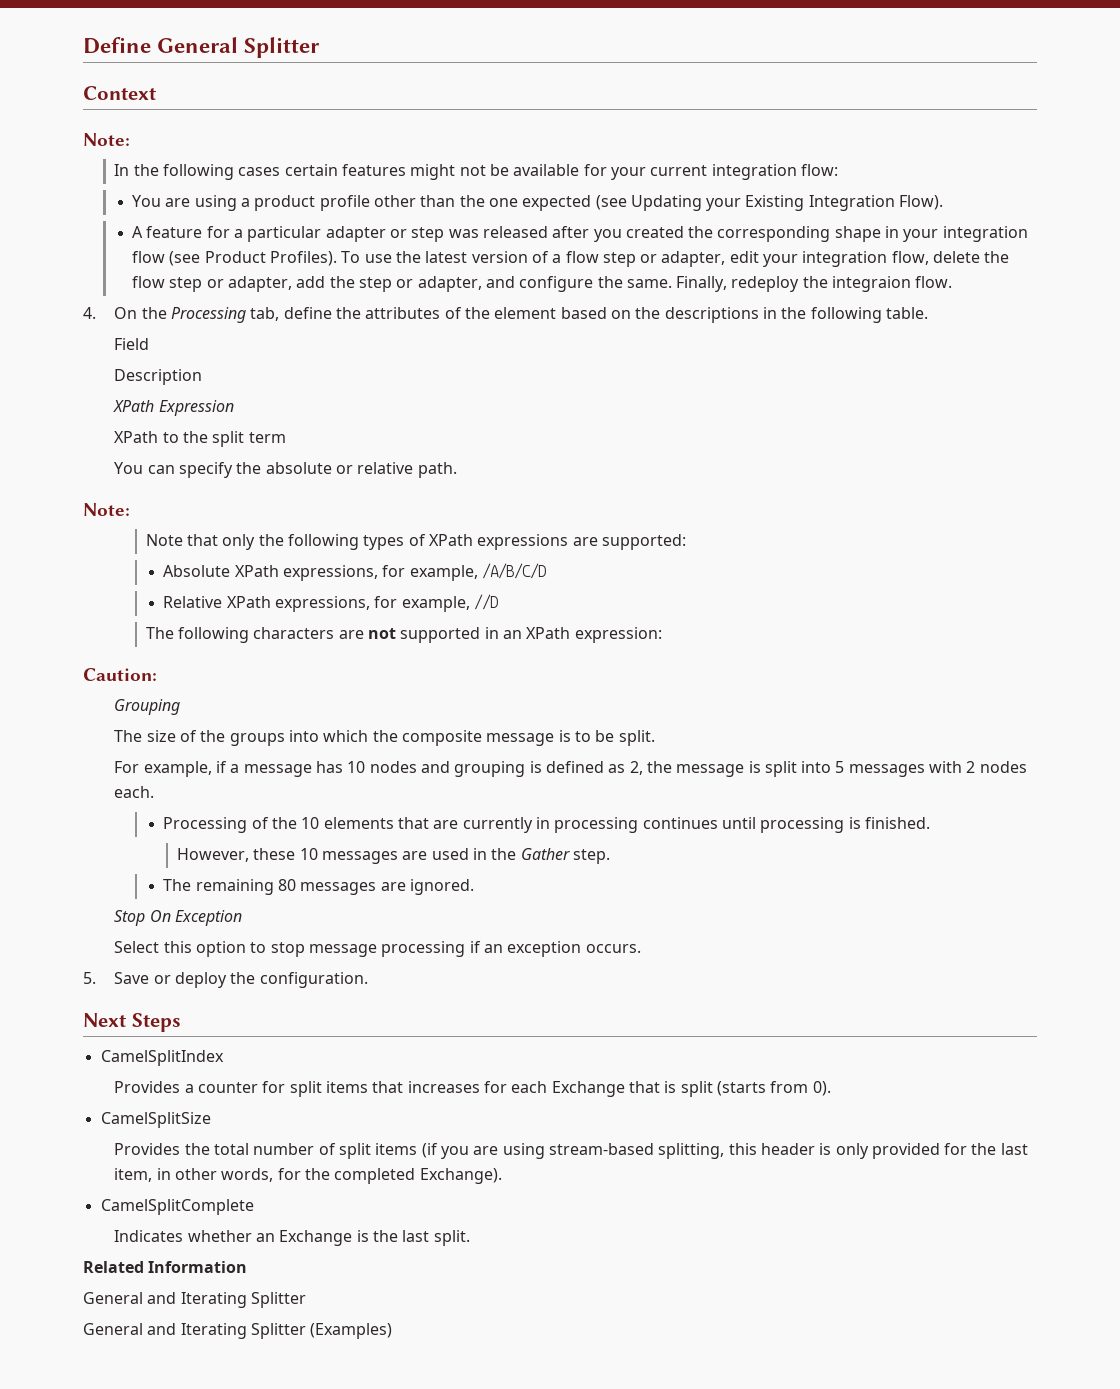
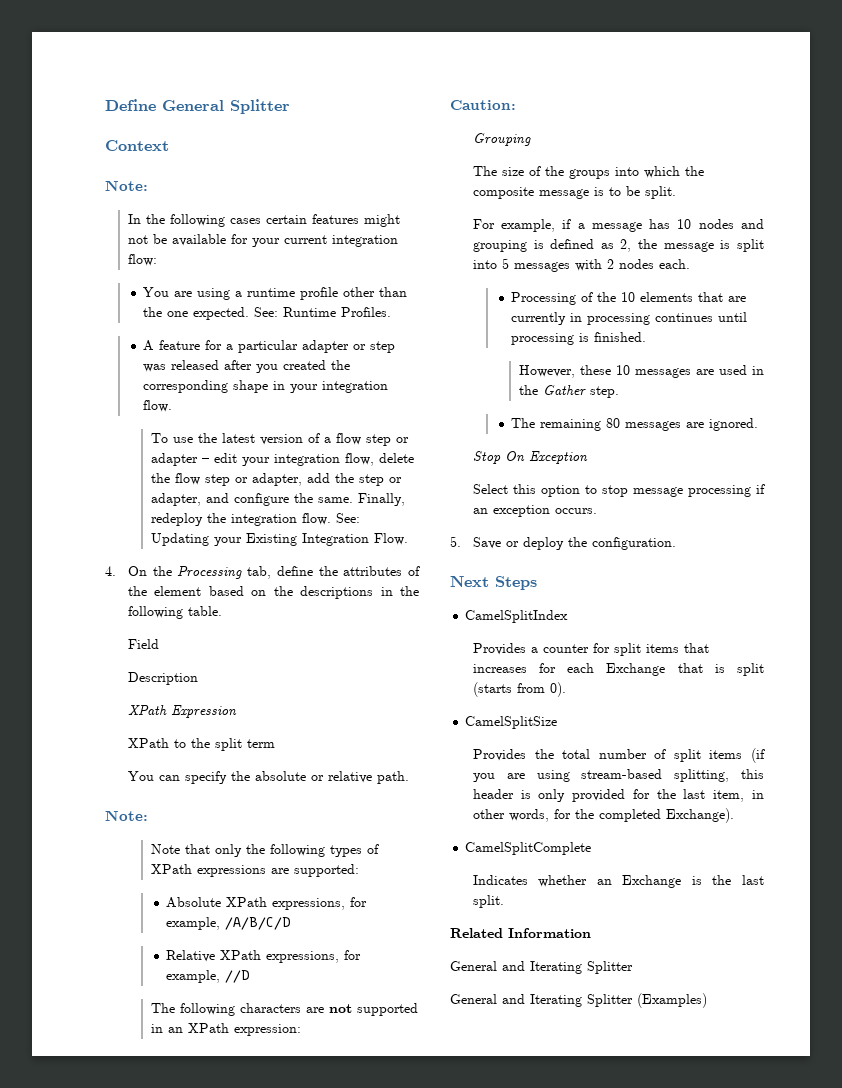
- You are using a product profile other than the one expected (see Updating your Existing Integration Flow).
+ You are using a runtime profile other than the one expected. See: Runtime Profiles.
- A feature for a particular adapter or step was released after you created the corresponding shape in your integration flow (see Product Profiles). To use the latest version of a flow step or adapter, edit your integration flow, delete the flow step or adapter, add the step or adapter, and configure the same.
+ A feature for a particular adapter or step was released after you created the corresponding shape in your integration flow.
+ To use the latest version of a flow step or adapter – edit your integration flow, delete the flow step or adapter, add the step or adapter, and configure the same.
- Finally, redeploy the integraion flow.
+ Finally, redeploy the integration flow. See: Updating your Existing Integration Flow.

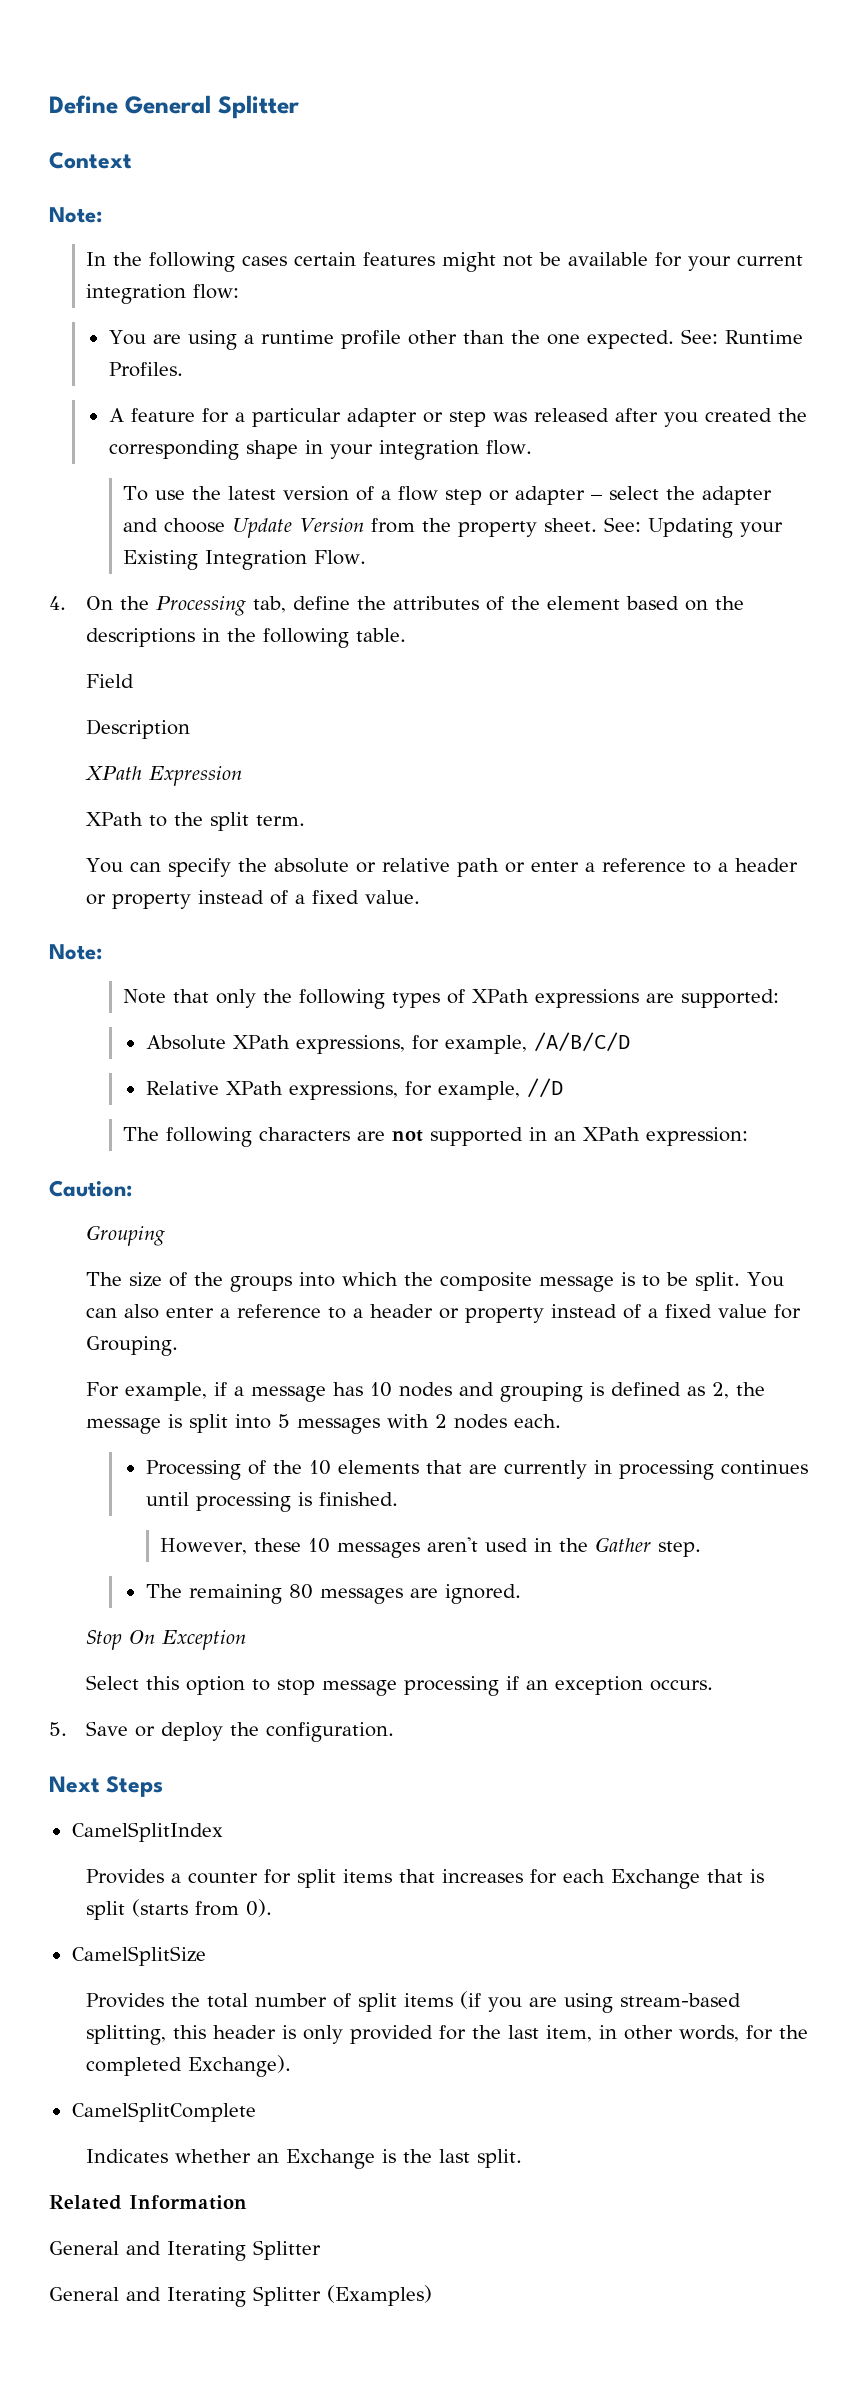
- To use the latest version of a flow step or adapter – edit your integration flow, delete the flow step or adapter, add the step or adapter, and configure the same. Finally, redeploy the integration flow.
+ To use the latest version of a flow step or adapter – select the adapter and choose Update Version from the property sheet.
- XPath to the split term
+ XPath to the split term.
- You can specify the absolute or relative path.
+ You can specify the absolute or relative path or enter a reference to a header or property instead of a fixed value.
+ You can also enter a reference to a header or property instead of a fixed value for Grouping.
- However, these 10 messages are used in the Gather step.
+ However, these 10 messages aren't used in the Gather step.

